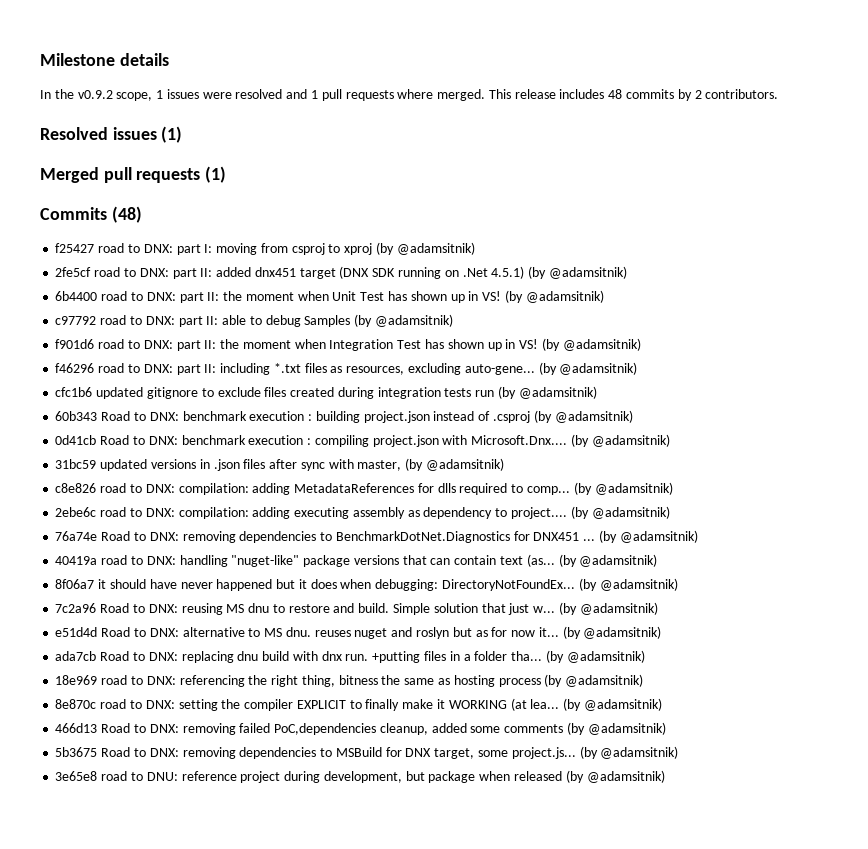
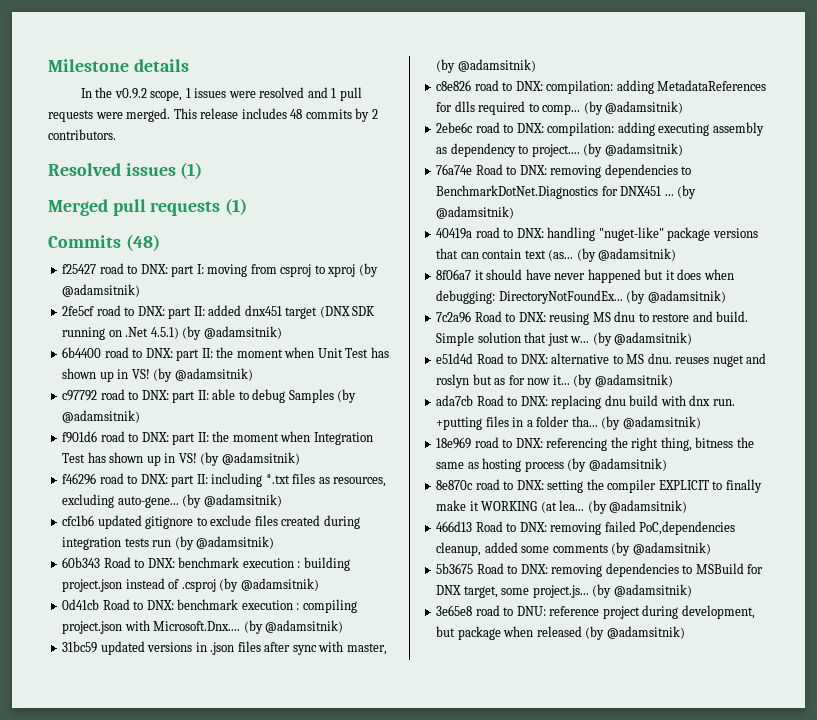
- In the v0.9.2 scope, 1 issues were resolved and 1 pull requests where merged.
+ In the v0.9.2 scope, 1 issues were resolved and 1 pull requests were merged.

